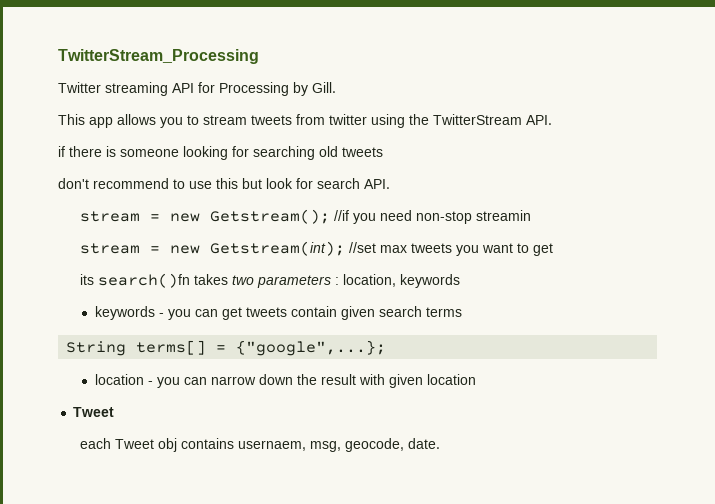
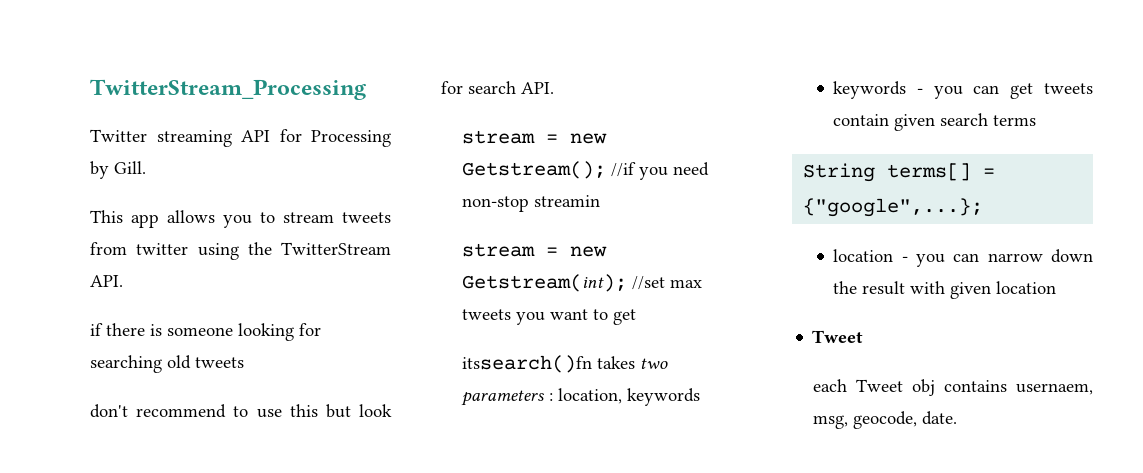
- its search()fn takes two parameters : location, keywords
+ itssearch()fn takes two parameters : location, keywords

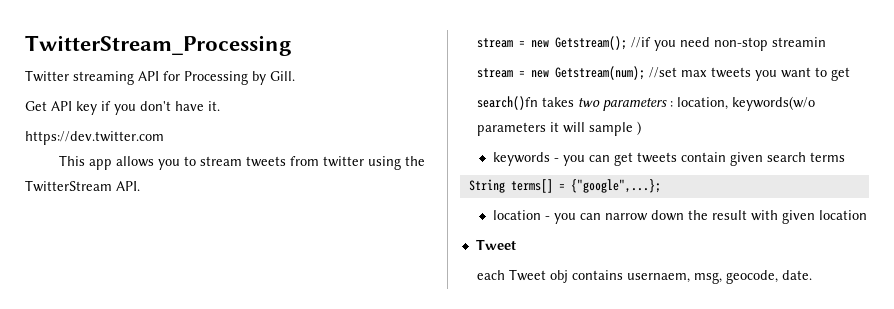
+ Get API key if you don't have it.
+ https://dev.twitter.com
- if there is someone looking for searching old tweets
- don't recommend to use this but look for search API.
- stream = new Getstream(int); //set max tweets you want to get
+ stream = new Getstream(num); //set max tweets you want to get
- itssearch()fn takes two parameters : location, keywords
+ search()fn takes two parameters : location, keywords(w/o parameters it will sample )

